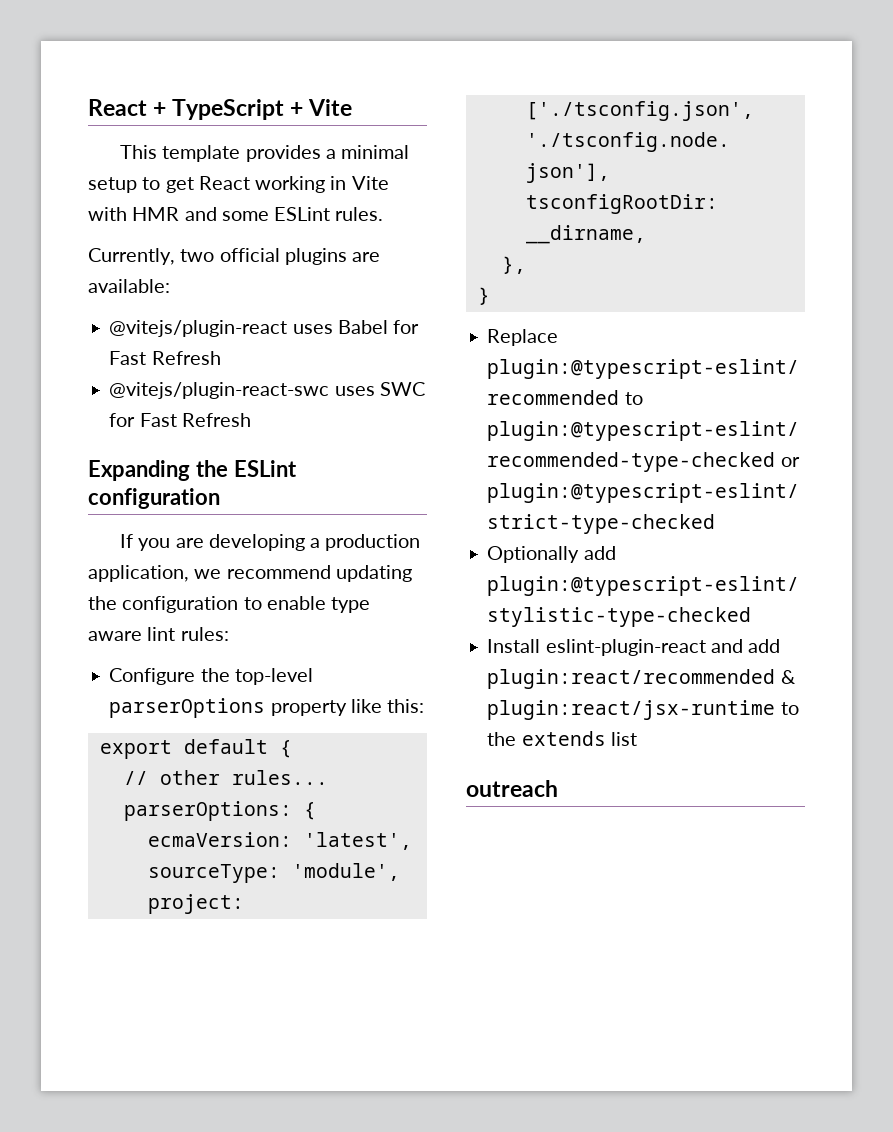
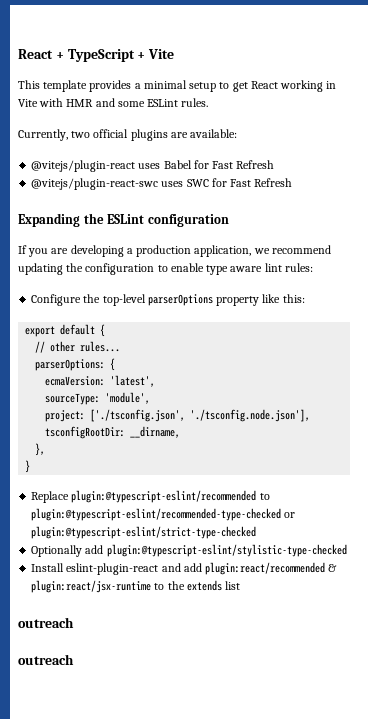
  Install eslint-plugin-react and add plugin:react/recommended & plugin:react/jsx-runtime to the extends list
+ outreach

